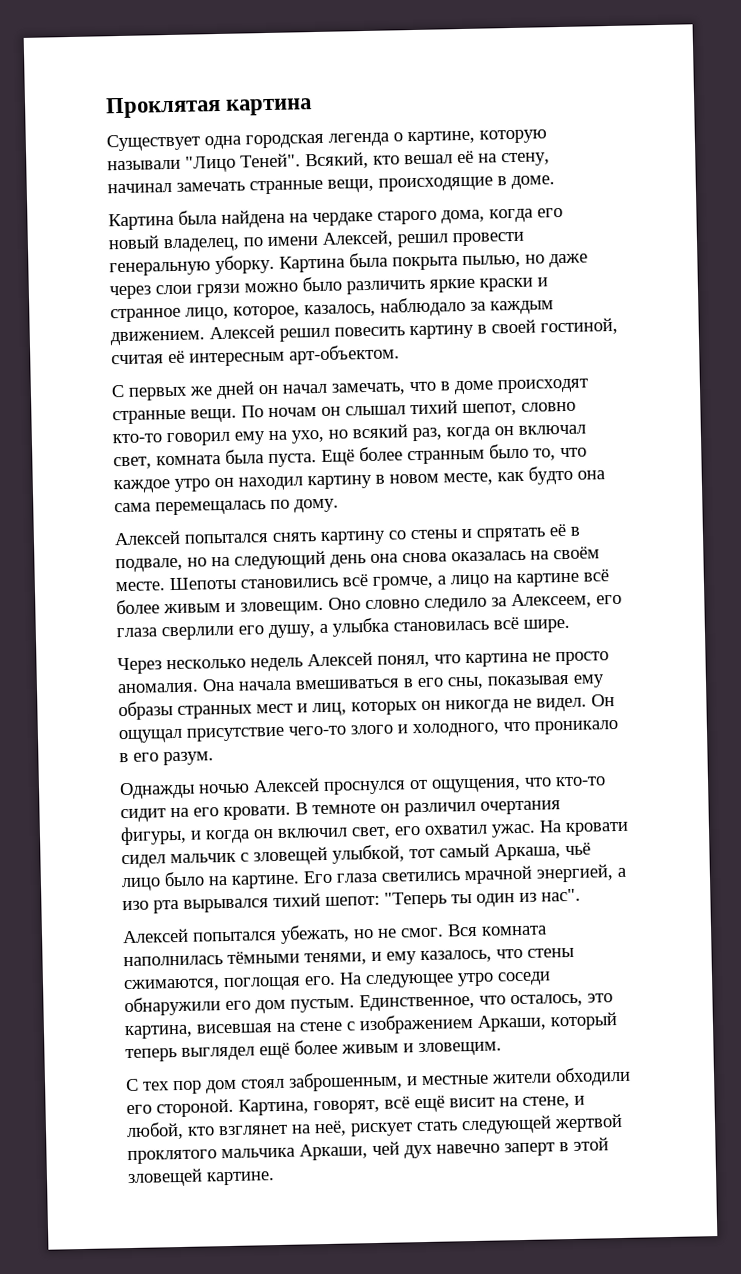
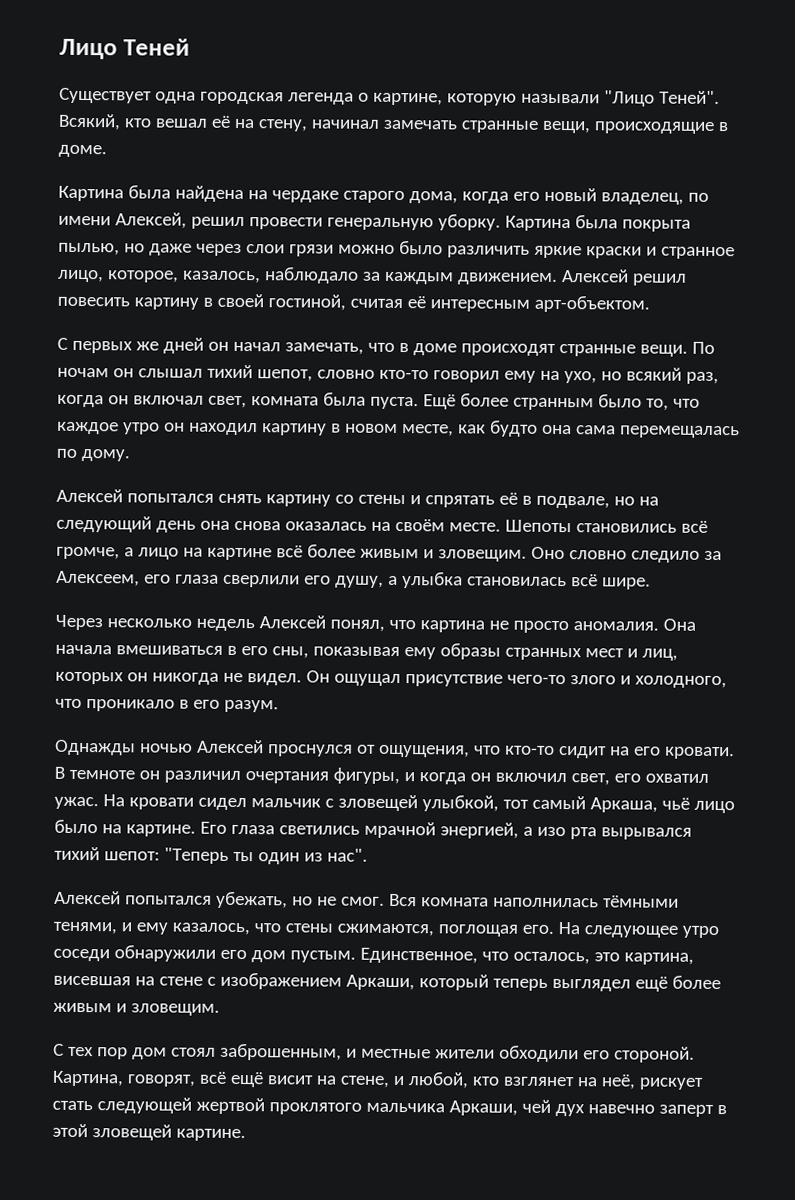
- Проклятая картина
+ Лицо Теней

